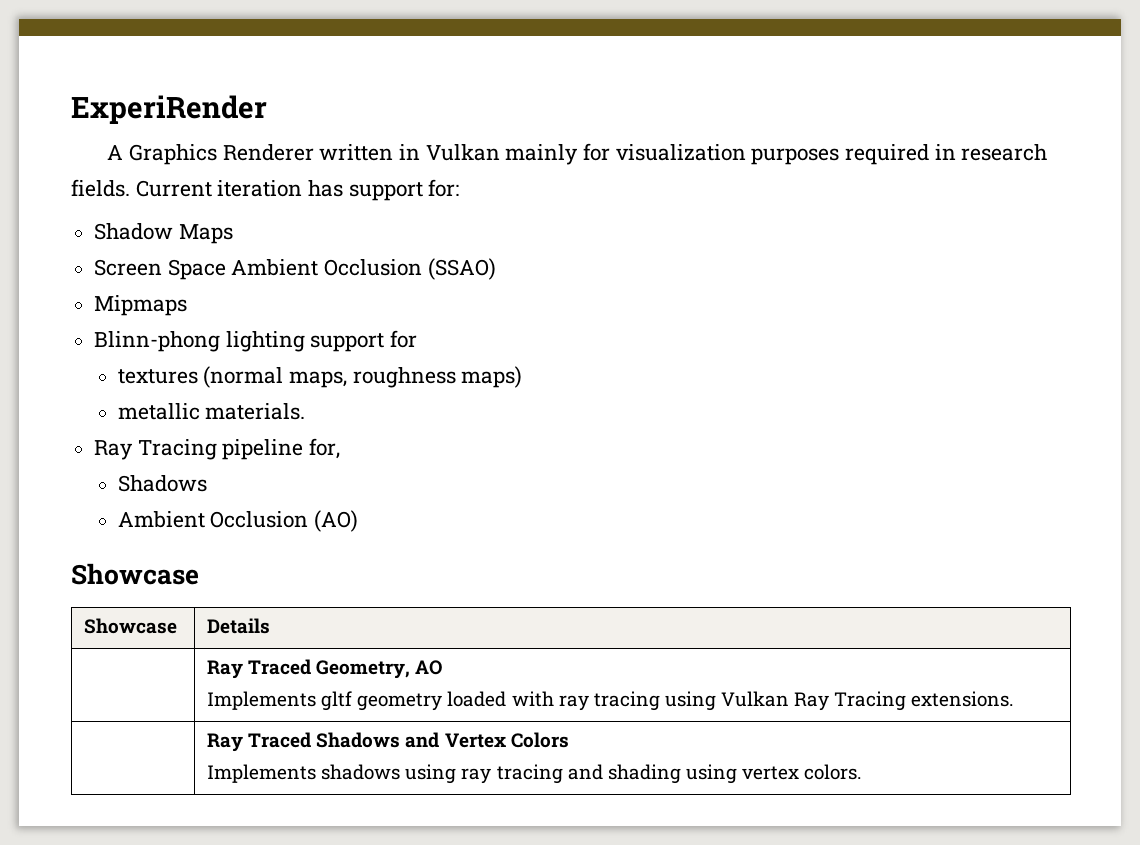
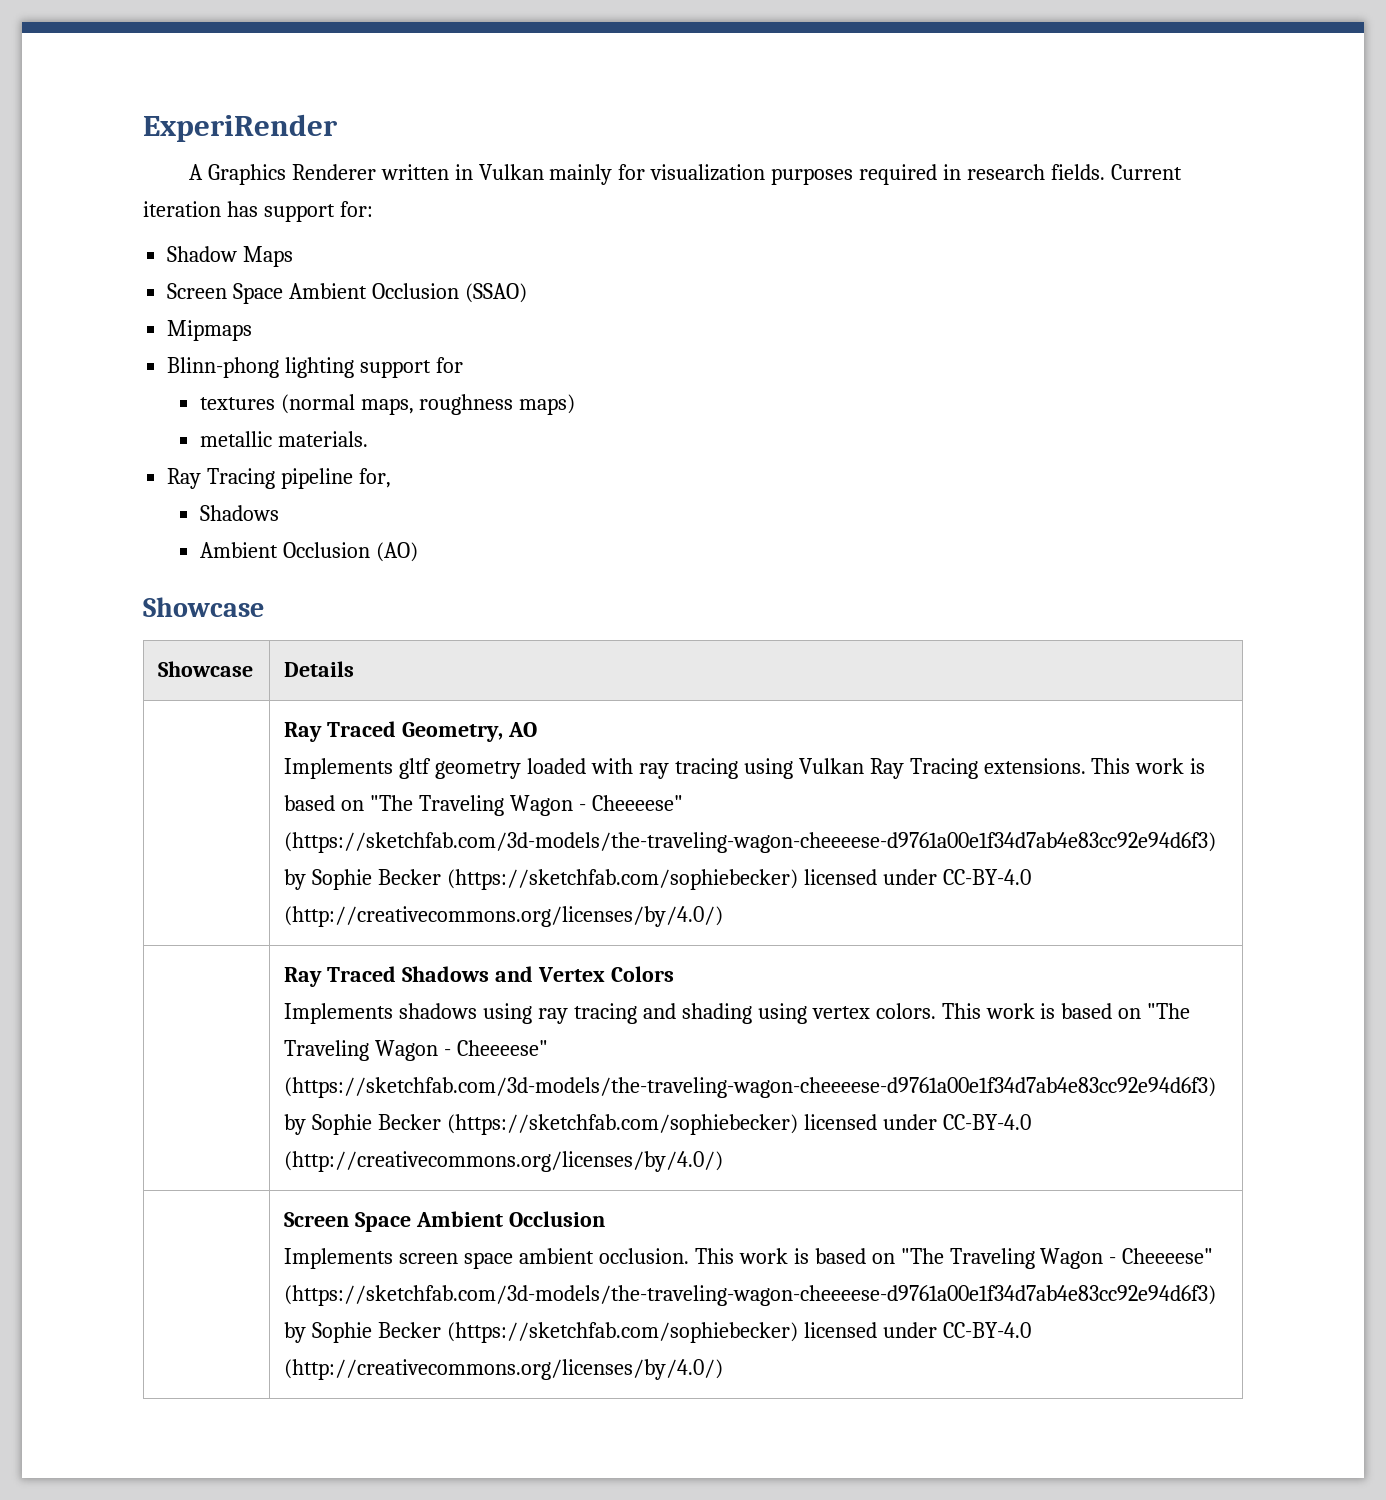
  | Ray Traced Geometry, AO
- Implements gltf geometry loaded with ray tracing using Vulkan Ray Tracing extensions.
+ Implements gltf geometry loaded with ray tracing using Vulkan Ray Tracing extensions. This work is based on "The Traveling Wagon - Cheeeese" (https://sketchfab.com/3d-models/the-traveling-wagon-cheeeese-d9761a00e1f34d7ab4e83cc92e94d6f3) by Sophie Becker (https://sketchfab.com/sophiebecker) licensed under CC-BY-4.0 (http://creativecommons.org/licenses/by/4.0/)
  | Ray Traced Shadows and Vertex Colors
- Implements shadows using ray tracing and shading using vertex colors.
+ Implements shadows using ray tracing and shading using vertex colors. This work is based on "The Traveling Wagon - Cheeeese" (https://sketchfab.com/3d-models/the-traveling-wagon-cheeeese-d9761a00e1f34d7ab4e83cc92e94d6f3) by Sophie Becker (https://sketchfab.com/sophiebecker) licensed under CC-BY-4.0 (http://creativecommons.org/licenses/by/4.0/)
+ | Screen Space Ambient Occlusion
+ Implements screen space ambient occlusion. This work is based on "The Traveling Wagon - Cheeeese" (https://sketchfab.com/3d-models/the-traveling-wagon-cheeeese-d9761a00e1f34d7ab4e83cc92e94d6f3) by Sophie Becker (https://sketchfab.com/sophiebecker) licensed under CC-BY-4.0 (http://creativecommons.org/licenses/by/4.0/)

